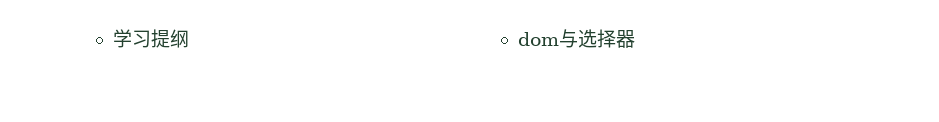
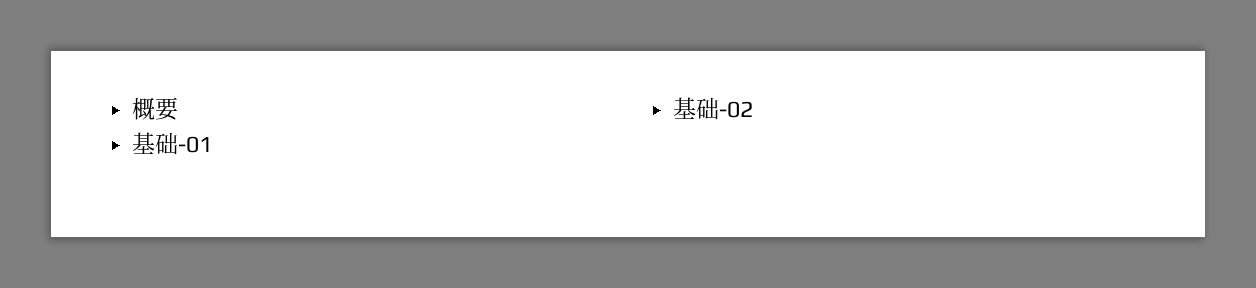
- 学习提纲
- dom与选择器
+ 概要
+ 基础-01
+ 基础-02

